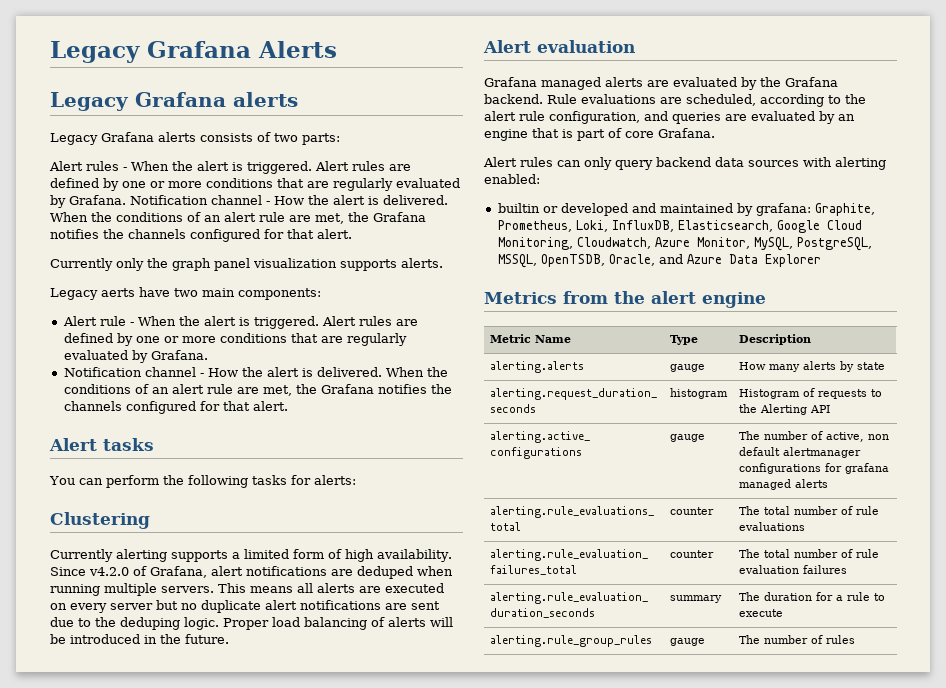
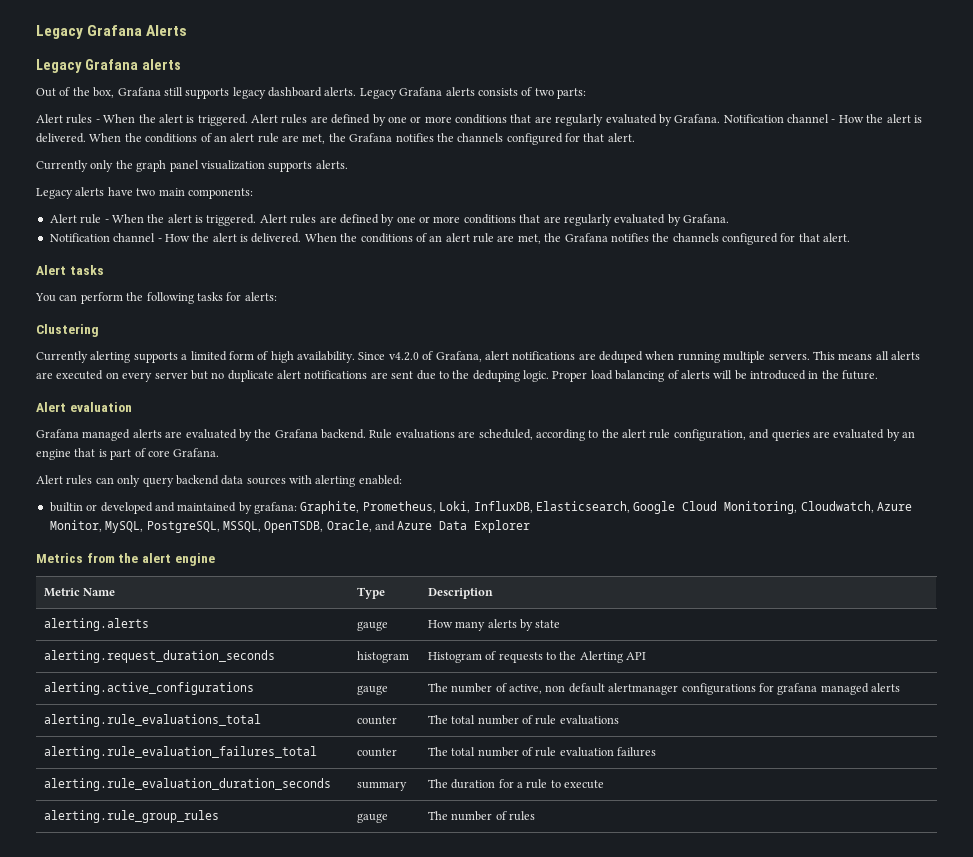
+ Out of the box, Grafana still supports legacy dashboard alerts.
- Legacy aerts have two main components:
+ Legacy alerts have two main components:

